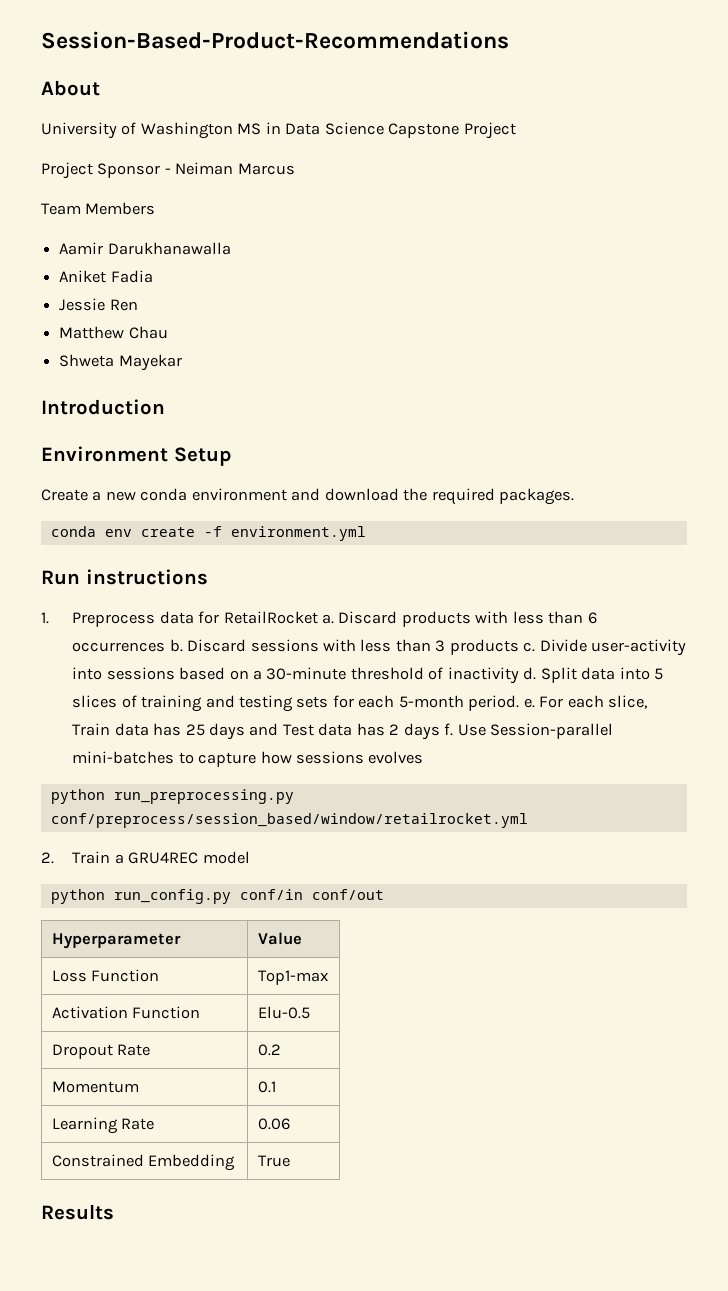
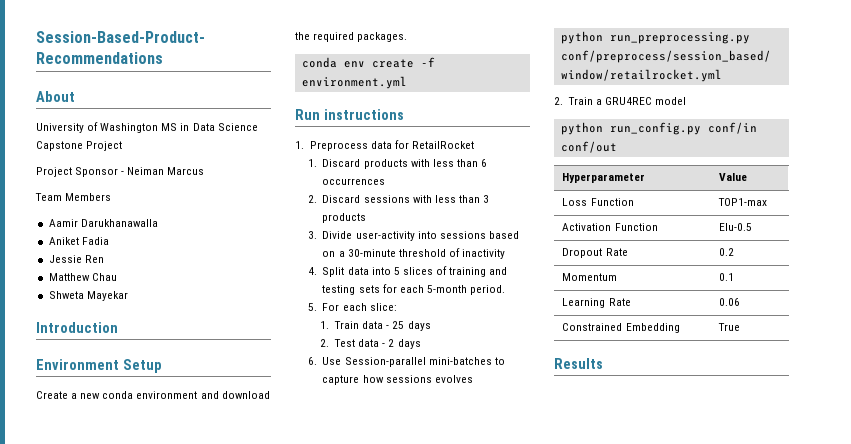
- 1. Preprocess data for RetailRocket a. Discard products with less than 6 occurrences b. Discard sessions with less than 3 products c. Divide user-activity into sessions based on a 30-minute threshold of inactivity d. Split data into 5 slices of training and testing sets for each 5-month period. e. For each slice, Train data has 25 days and Test data has 2 days f. Use Session-parallel mini-batches to capture how sessions evolves
+ 1. Preprocess data for RetailRocket
+ 1. Discard products with less than 6 occurrences
+ 2. Discard sessions with less than 3 products
+ 3. Divide user-activity into sessions based on a 30-minute threshold of inactivity
+ 4. Split data into 5 slices of training and testing sets for each 5-month period.
+ 5. For each slice:
+ 1. Train data - 25 days
+ 2. Test data - 2 days
+ 6. Use Session-parallel mini-batches to capture how sessions evolves
- Loss Function | Top1-max
+ Loss Function | TOP1-max

